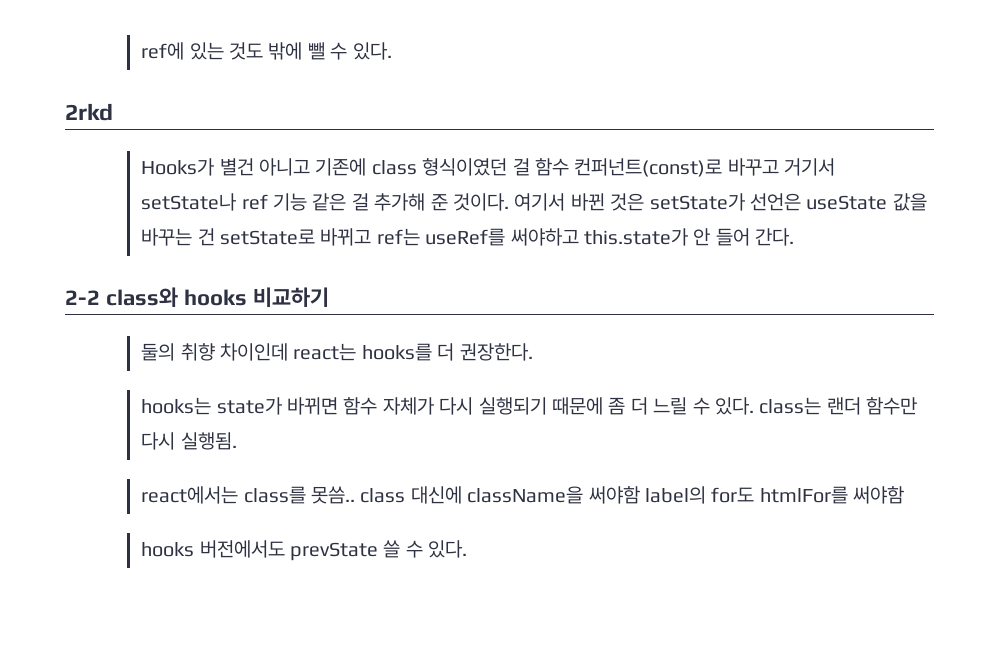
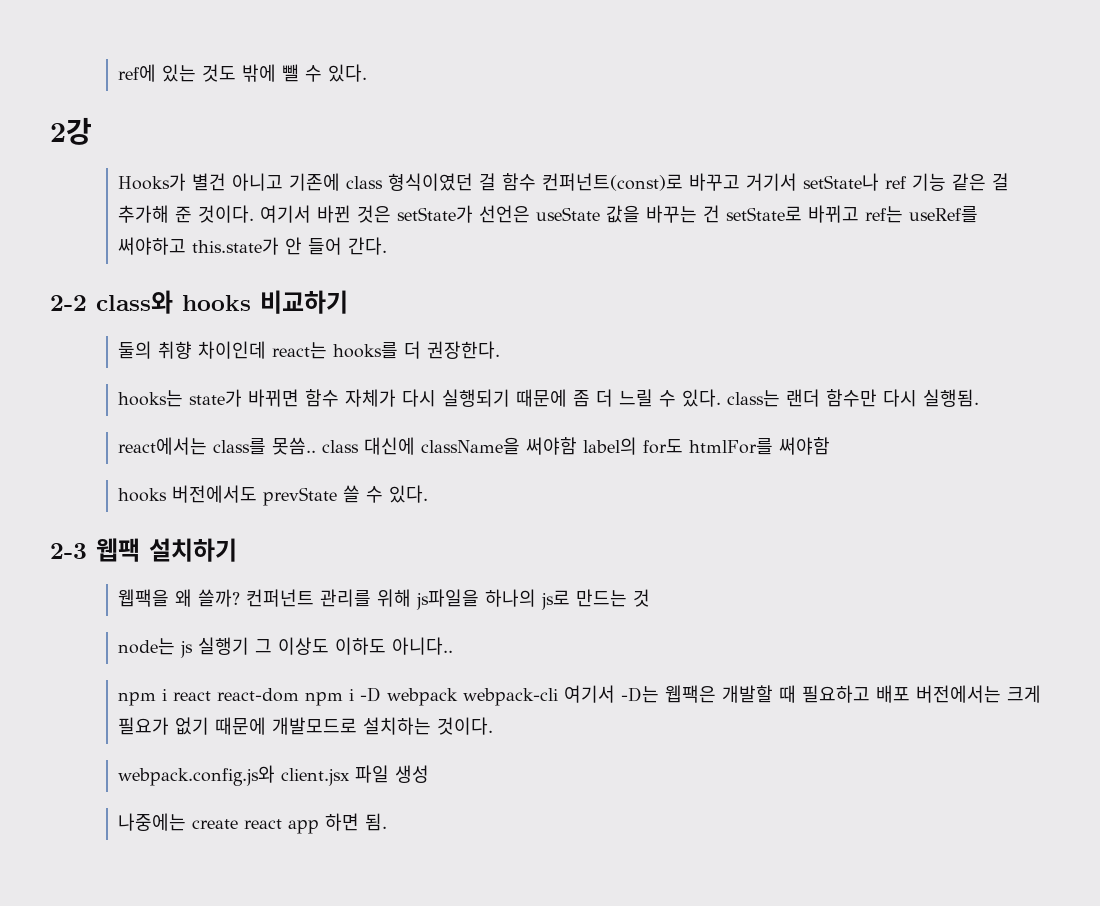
- 2rkd
+ 2강
+ 2-3 웹팩 설치하기
+ 웹팩을 왜 쓸까? 컨퍼넌트 관리를 위해 js파일을 하나의 js로 만드는 것
+ node는 js 실행기 그 이상도 이하도 아니다..
+ npm i react react-dom npm i -D webpack webpack-cli 여기서 -D는 웹팩은 개발할 때 필요하고 배포 버전에서는 크게 필요가 없기 때문에 개발모드로 설치하는 것이다.
+ webpack.config.js와 client.jsx 파일 생성
+ 나중에는 create react app 하면 됨.

